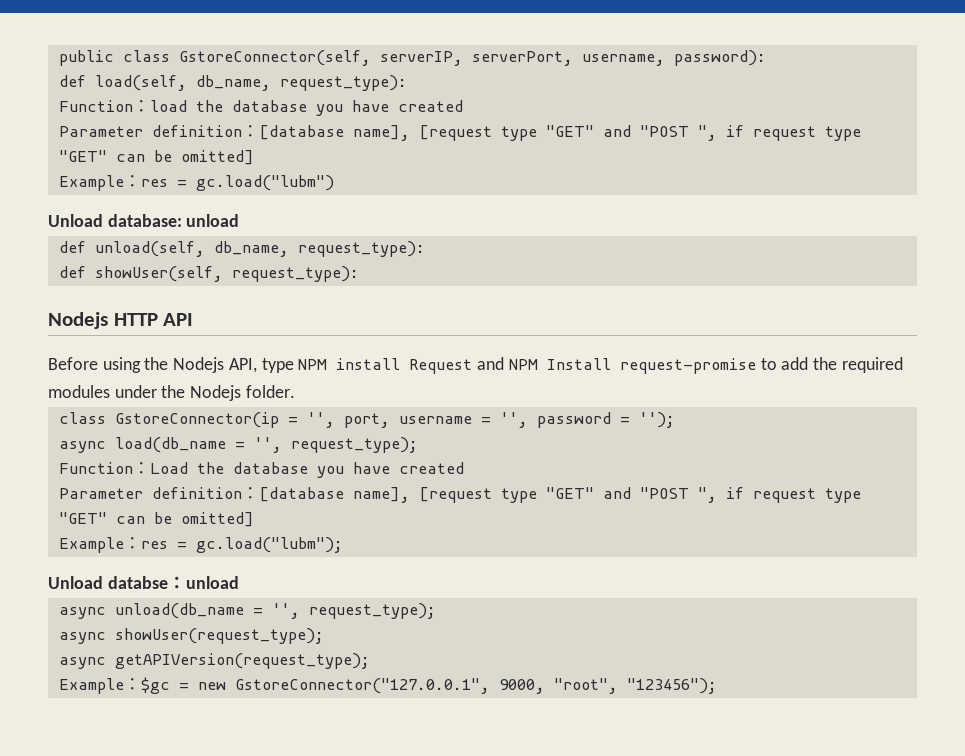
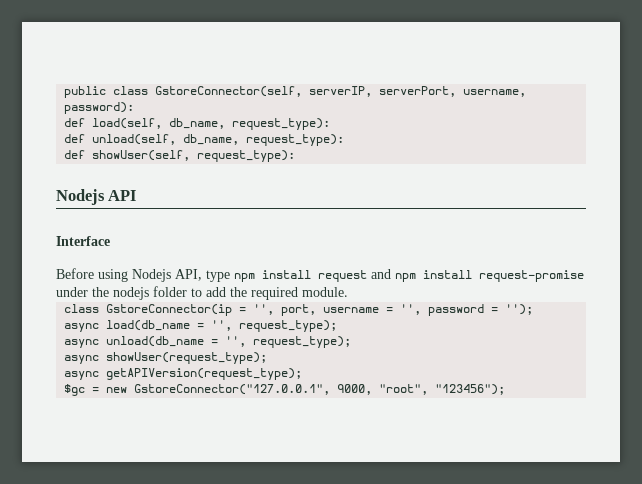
- Function：load the database you have created
- Parameter definition：[database name], [request type "GET" and "POST ", if request type "GET" can be omitted]
- Example：res = gc.load("lubm")
- Unload database: unload
- Nodejs HTTP API
+ Nodejs API
+ Interface
- Before using the Nodejs API, type NPM install Request and NPM Install request-promise to add the required modules under the Nodejs folder.
+ Before using Nodejs API, type npm install request and npm install request-promise under the nodejs folder to add the required module.
- Function：Load the database you have created
- Parameter definition：[database name], [request type "GET" and "POST ", if request type "GET" can be omitted]
- Example：res = gc.load("lubm");
- Unload databse：unload
- Example：$gc = new GstoreConnector("127.0.0.1", 9000, "root", "123456");
+ $gc = new GstoreConnector("127.0.0.1", 9000, "root", "123456");

